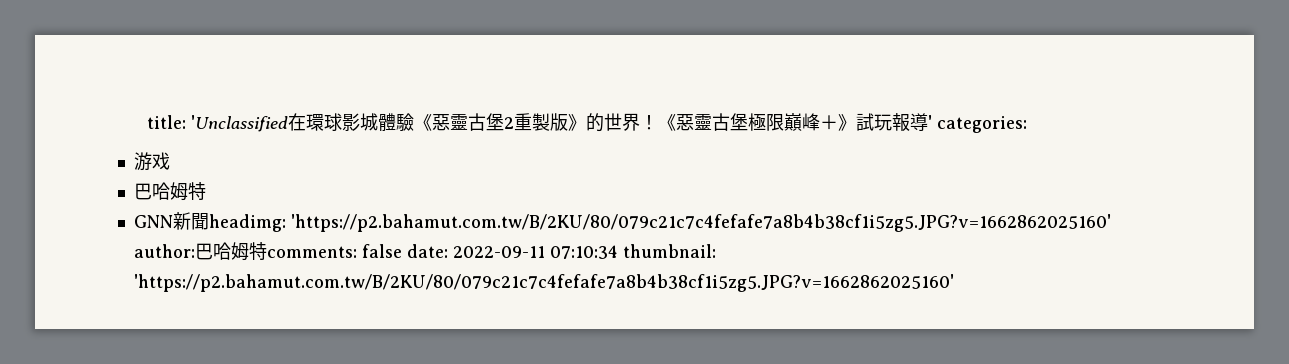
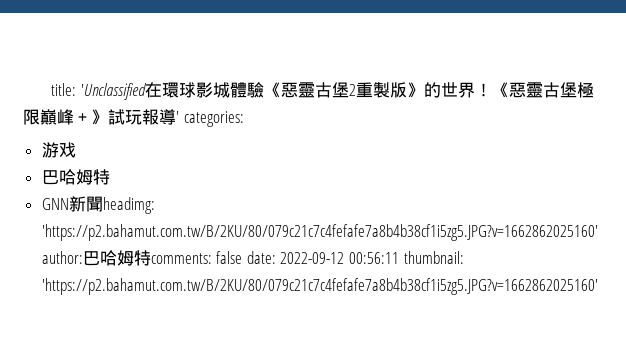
- GNN新聞headimg: 'https://p2.bahamut.com.tw/B/2KU/80/079c21c7c4fefafe7a8b4b38cf1i5zg5.JPG?v=1662862025160' author:巴哈姆特comments: false date: 2022-09-11 07:10:34 thumbnail: 'https://p2.bahamut.com.tw/B/2KU/80/079c21c7c4fefafe7a8b4b38cf1i5zg5.JPG?v=1662862025160'
+ GNN新聞headimg: 'https://p2.bahamut.com.tw/B/2KU/80/079c21c7c4fefafe7a8b4b38cf1i5zg5.JPG?v=1662862025160' author:巴哈姆特comments: false date: 2022-09-12 00:56:11 thumbnail: 'https://p2.bahamut.com.tw/B/2KU/80/079c21c7c4fefafe7a8b4b38cf1i5zg5.JPG?v=1662862025160'

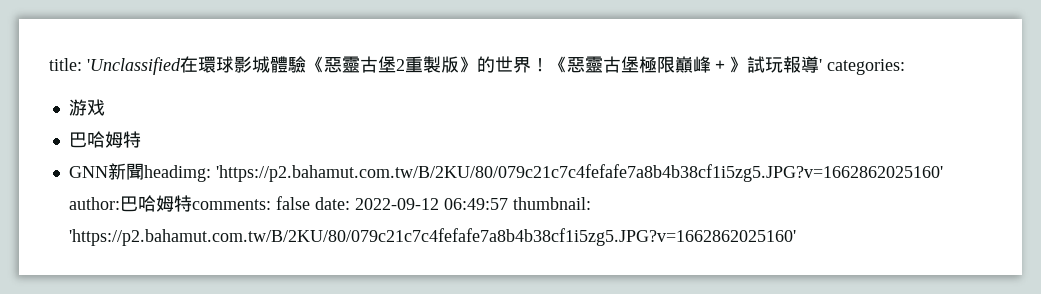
- GNN新聞headimg: 'https://p2.bahamut.com.tw/B/2KU/80/079c21c7c4fefafe7a8b4b38cf1i5zg5.JPG?v=1662862025160' author:巴哈姆特comments: false date: 2022-09-12 00:56:11 thumbnail: 'https://p2.bahamut.com.tw/B/2KU/80/079c21c7c4fefafe7a8b4b38cf1i5zg5.JPG?v=1662862025160'
+ GNN新聞headimg: 'https://p2.bahamut.com.tw/B/2KU/80/079c21c7c4fefafe7a8b4b38cf1i5zg5.JPG?v=1662862025160' author:巴哈姆特comments: false date: 2022-09-12 06:49:57 thumbnail: 'https://p2.bahamut.com.tw/B/2KU/80/079c21c7c4fefafe7a8b4b38cf1i5zg5.JPG?v=1662862025160'

